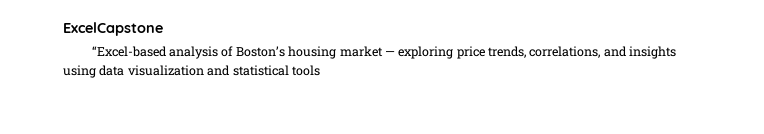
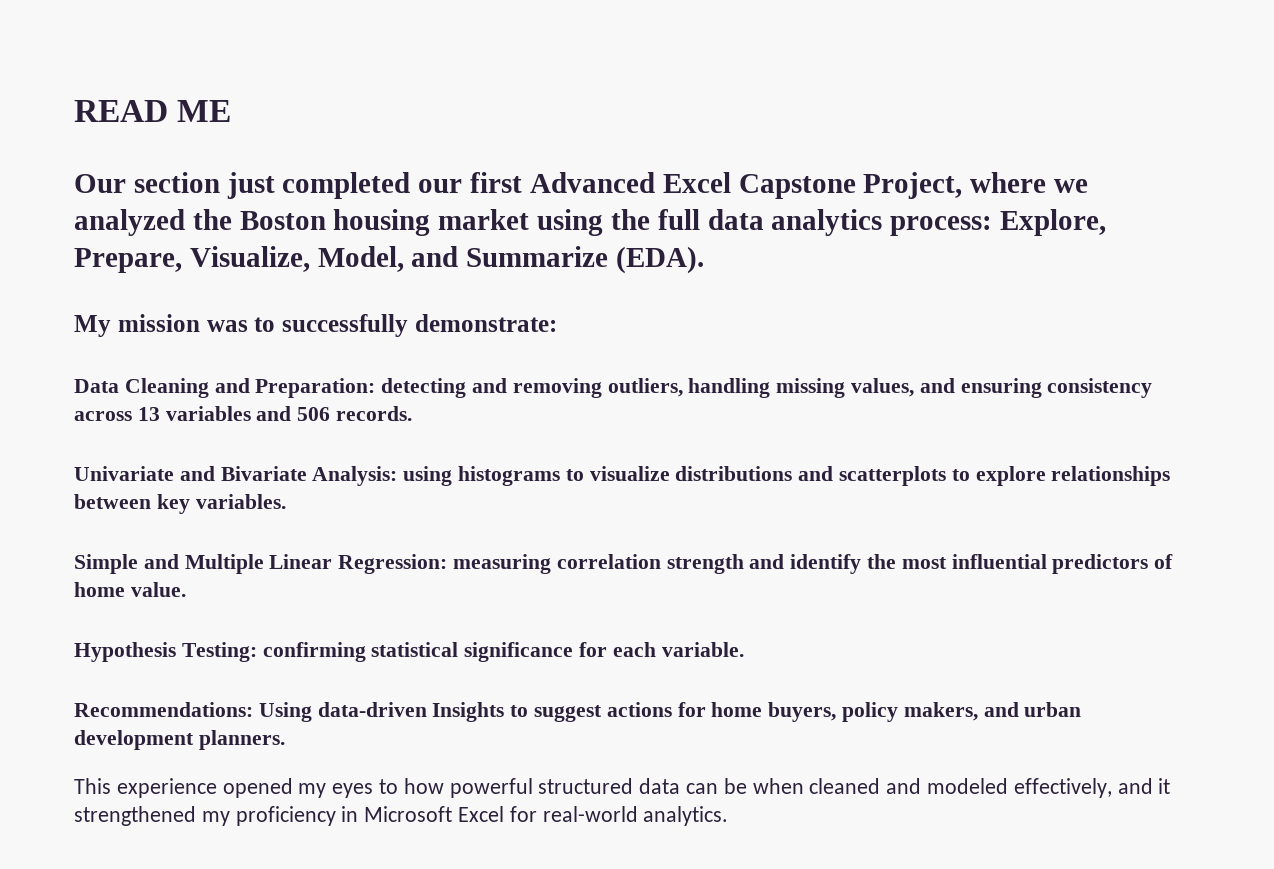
- ExcelCapstone
- “Excel-based analysis of Boston’s housing market — exploring price trends, correlations, and insights using data visualization and statistical tools
+ READ ME
+ Our section just completed our first Advanced Excel Capstone Project, where we analyzed the Boston housing market using the full data analytics process: Explore, Prepare, Visualize, Model, and Summarize (EDA).
+ My mission was to successfully demonstrate:
+ Data Cleaning and Preparation: detecting and removing outliers, handling missing values, and ensuring consistency across 13 variables and 506 records.
+ Univariate and Bivariate Analysis: using histograms to visualize distributions and scatterplots to explore relationships between key variables.
+ Simple and Multiple Linear Regression: measuring correlation strength and identify the most influential predictors of home value.
+ Hypothesis Testing: confirming statistical significance for each variable.
+ Recommendations: Using data-driven Insights to suggest actions for home buyers, policy makers, and urban development planners.
+ This experience opened my eyes to how powerful structured data can be when cleaned and modeled effectively, and it strengthened my proficiency in Microsoft Excel for real-world analytics.

